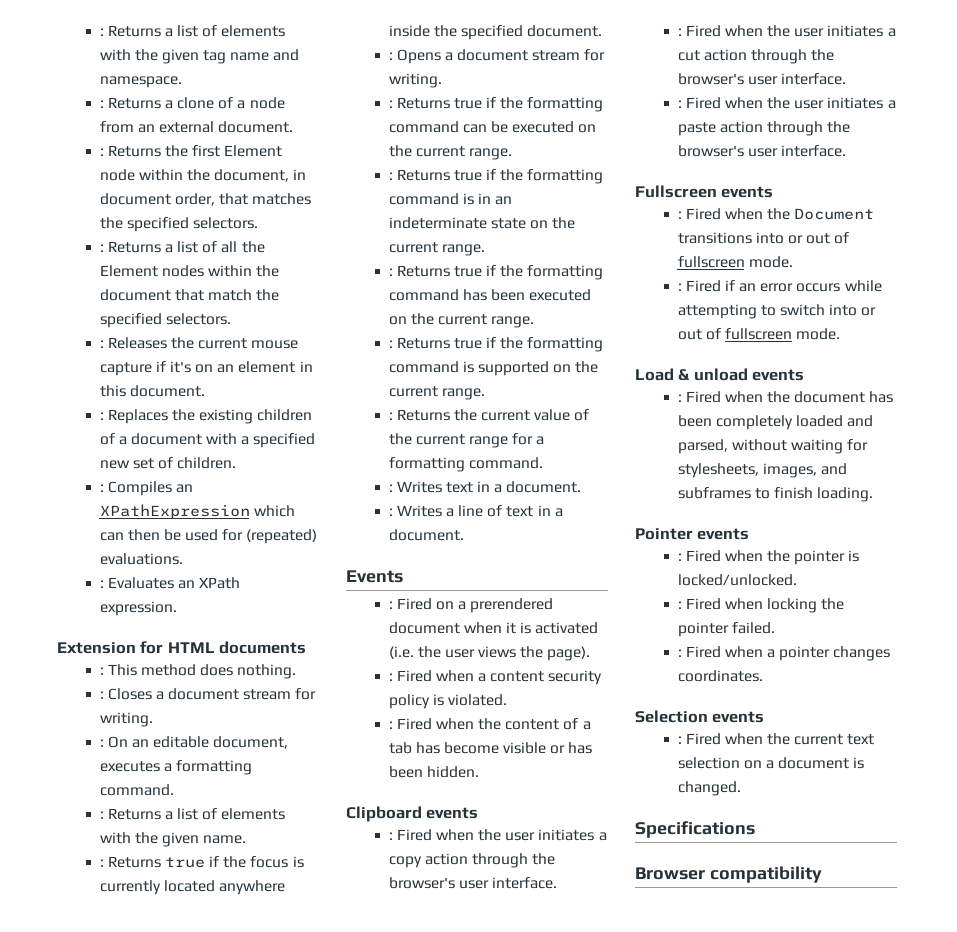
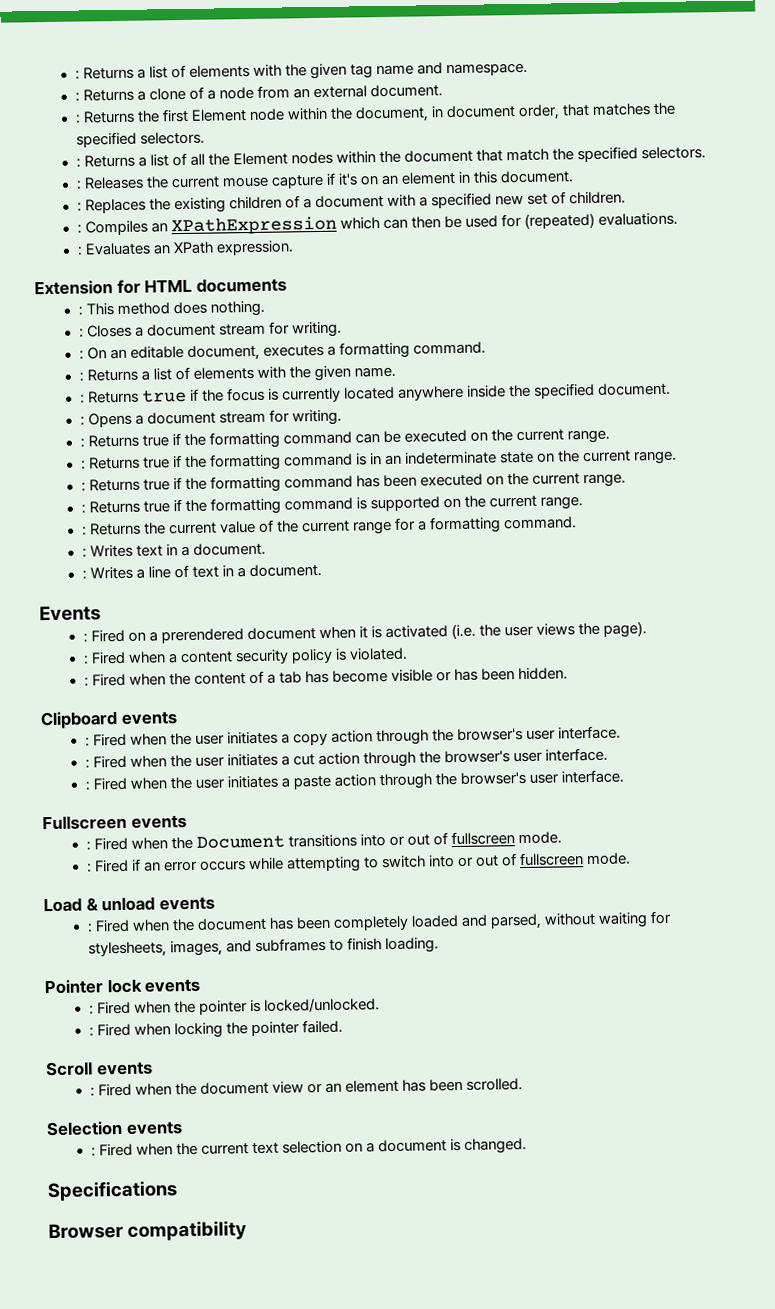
- Pointer events
+ Pointer lock events
- : Fired when a pointer changes coordinates.
+ Scroll events
+ : Fired when the document view or an element has been scrolled.

